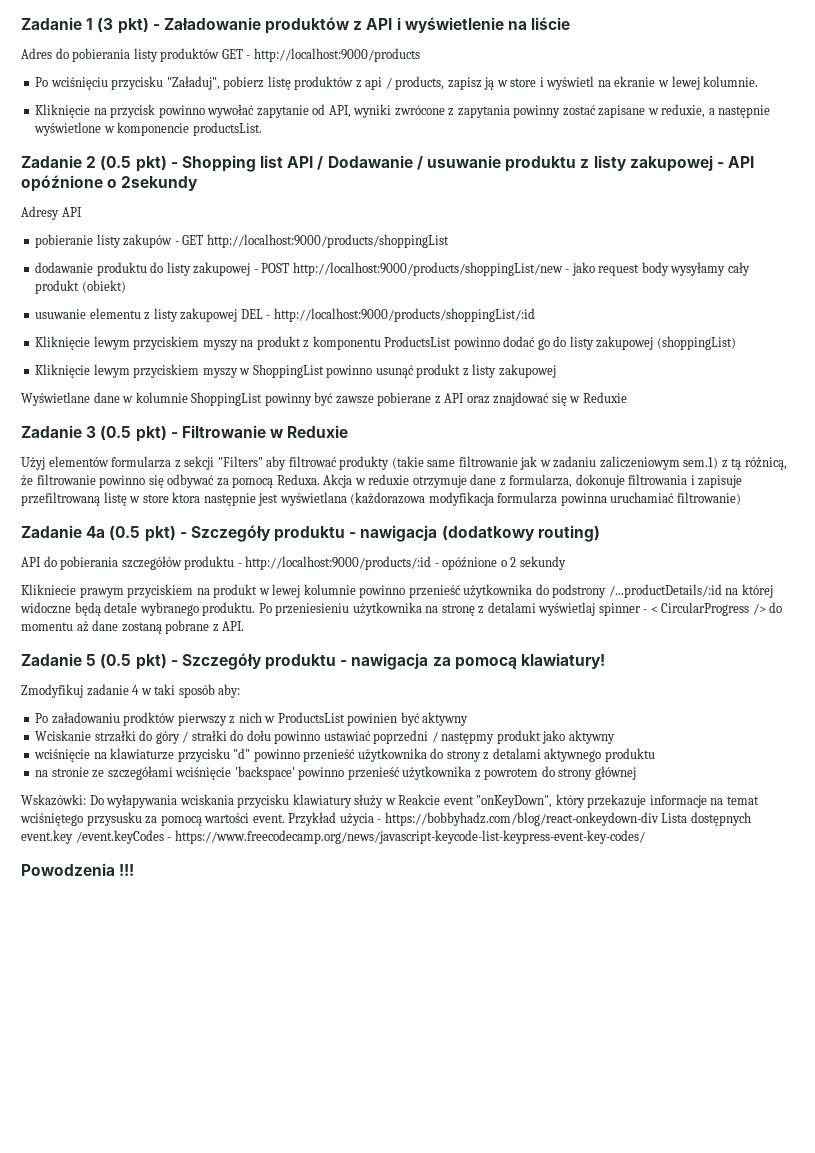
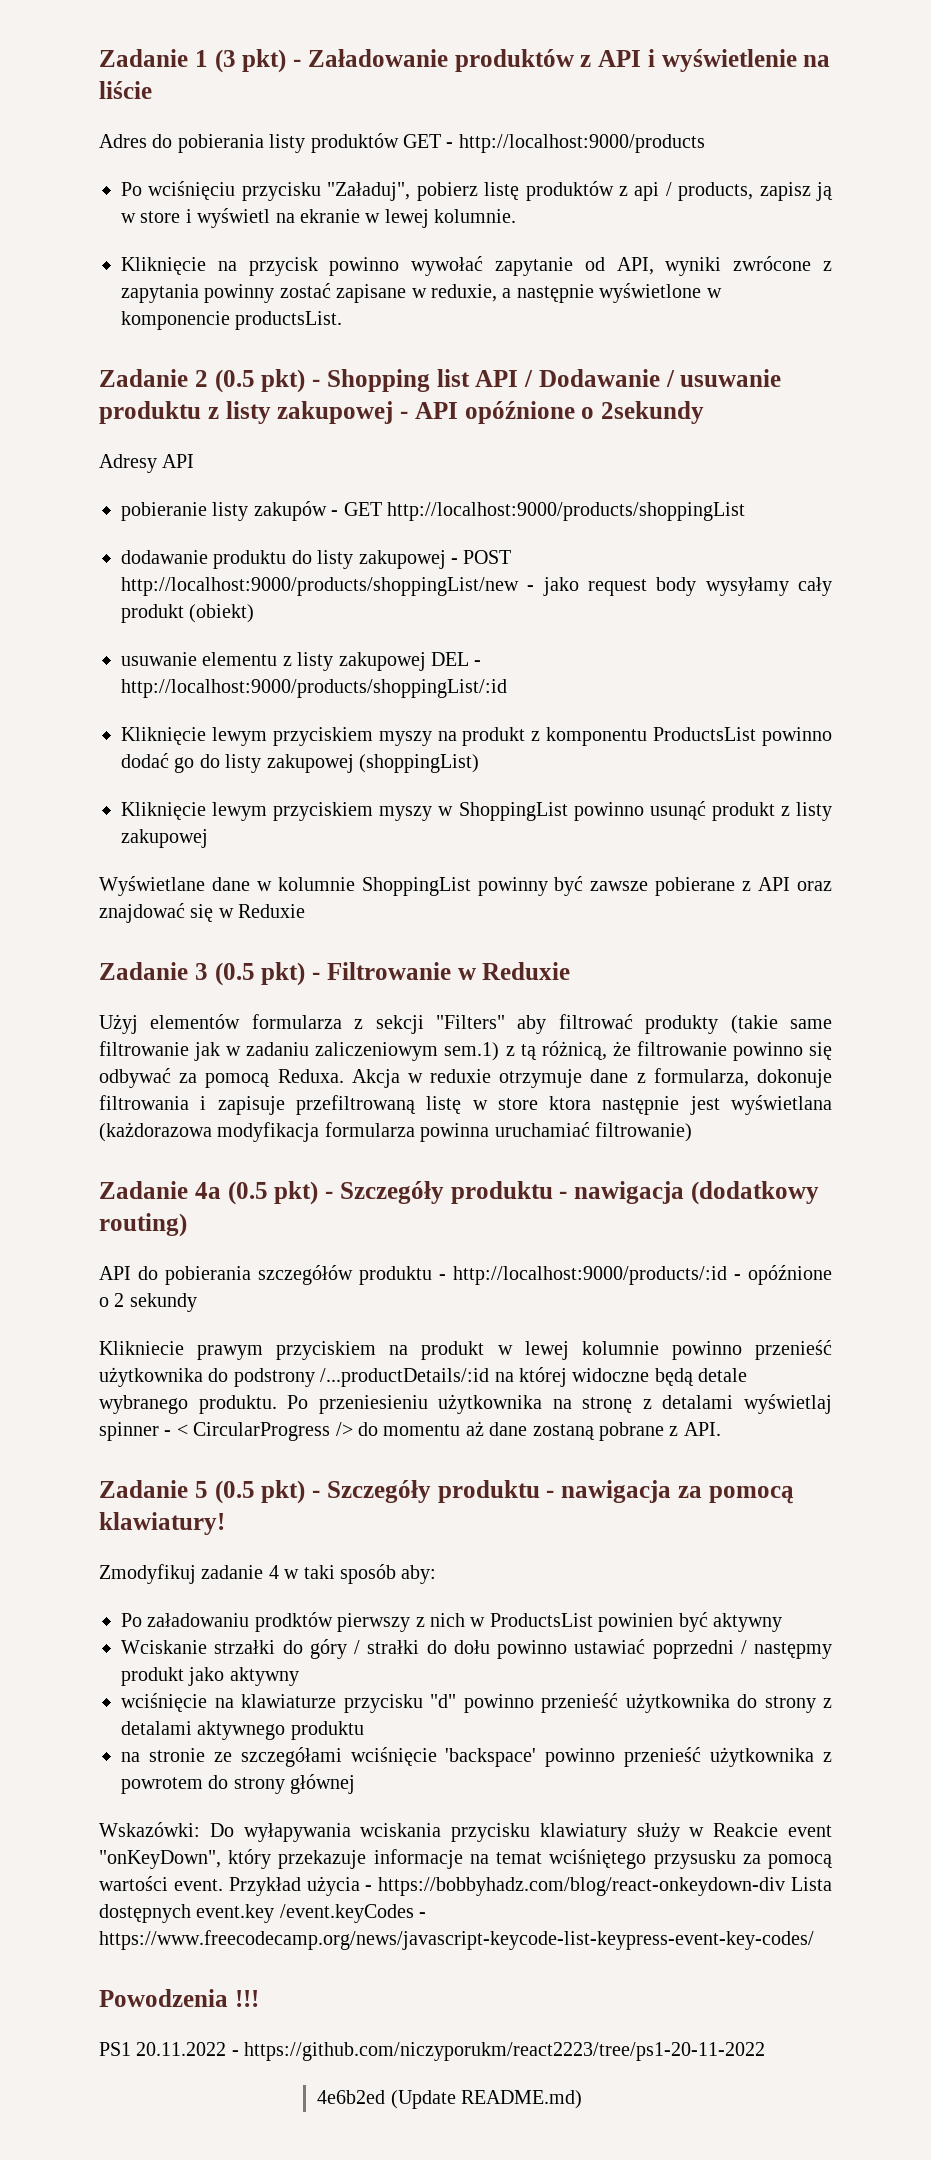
+ PS1 20.11.2022 - https://github.com/niczyporukm/react2223/tree/ps1-20-11-2022
+ 4e6b2ed (Update README.md)

